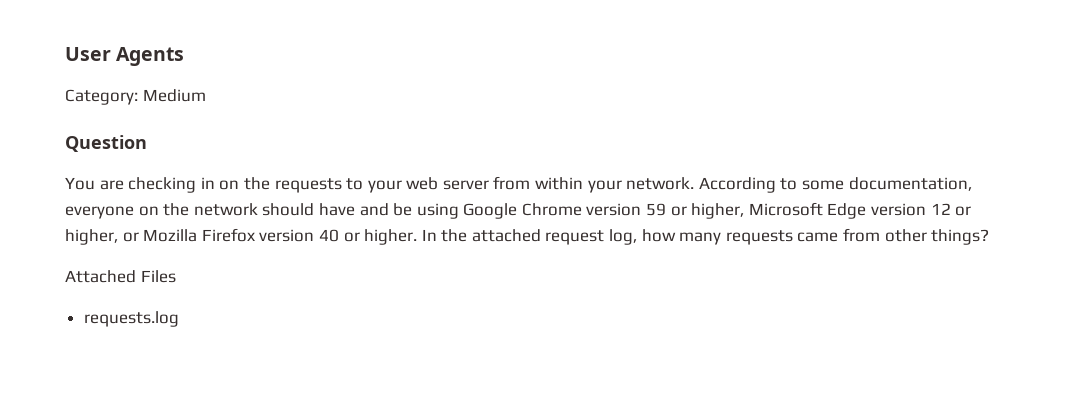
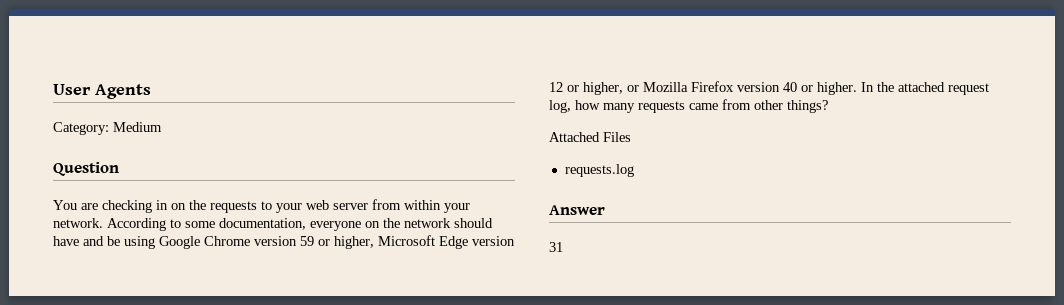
+ Answer
+ 31

